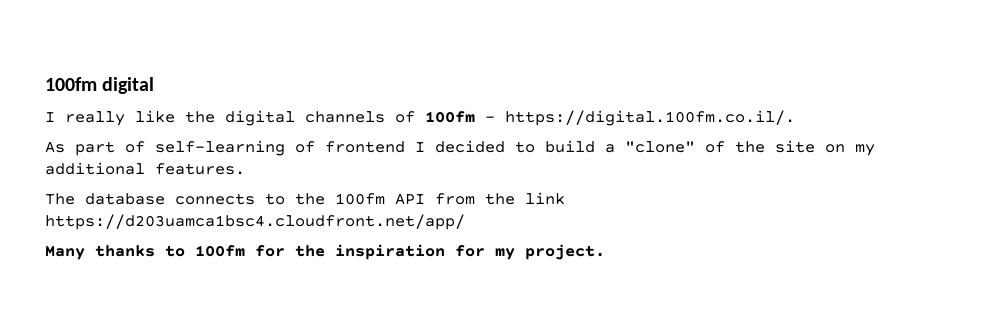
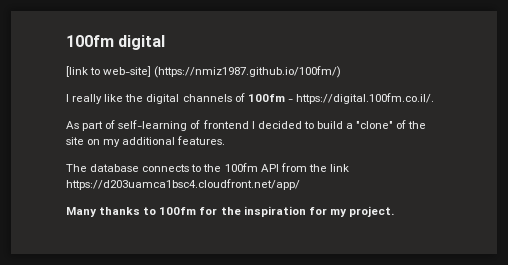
+ [link to web-site] (https://nmiz1987.github.io/100fm/)

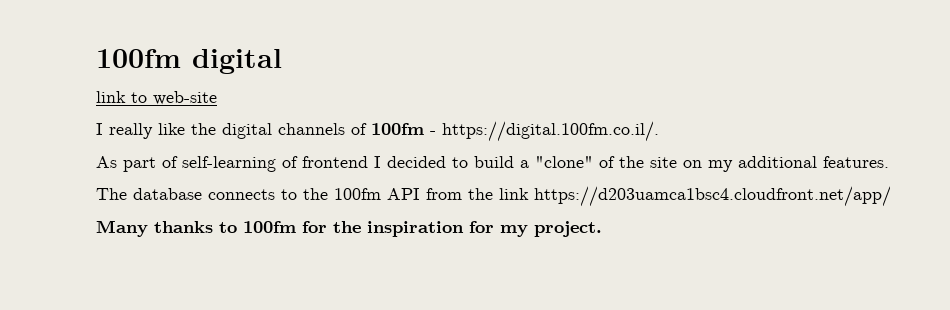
- [link to web-site] (https://nmiz1987.github.io/100fm/)
+ link to web-site

